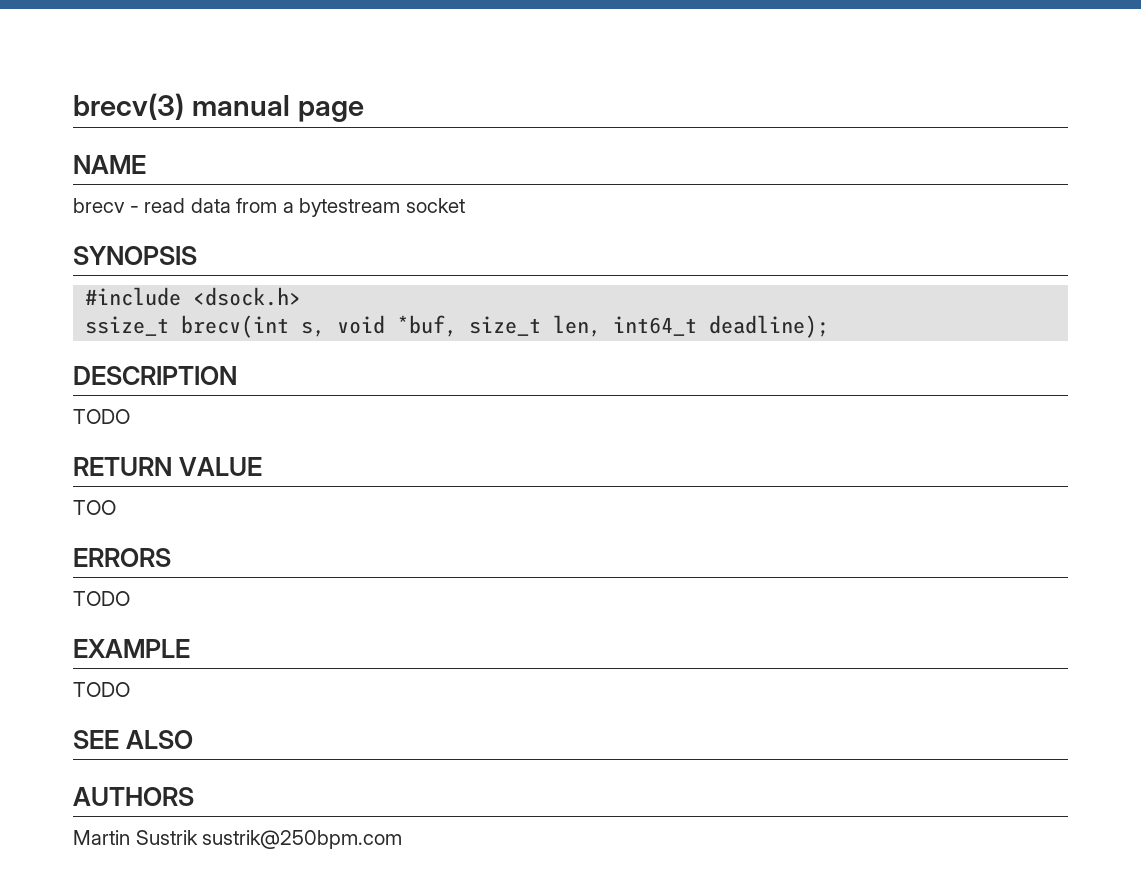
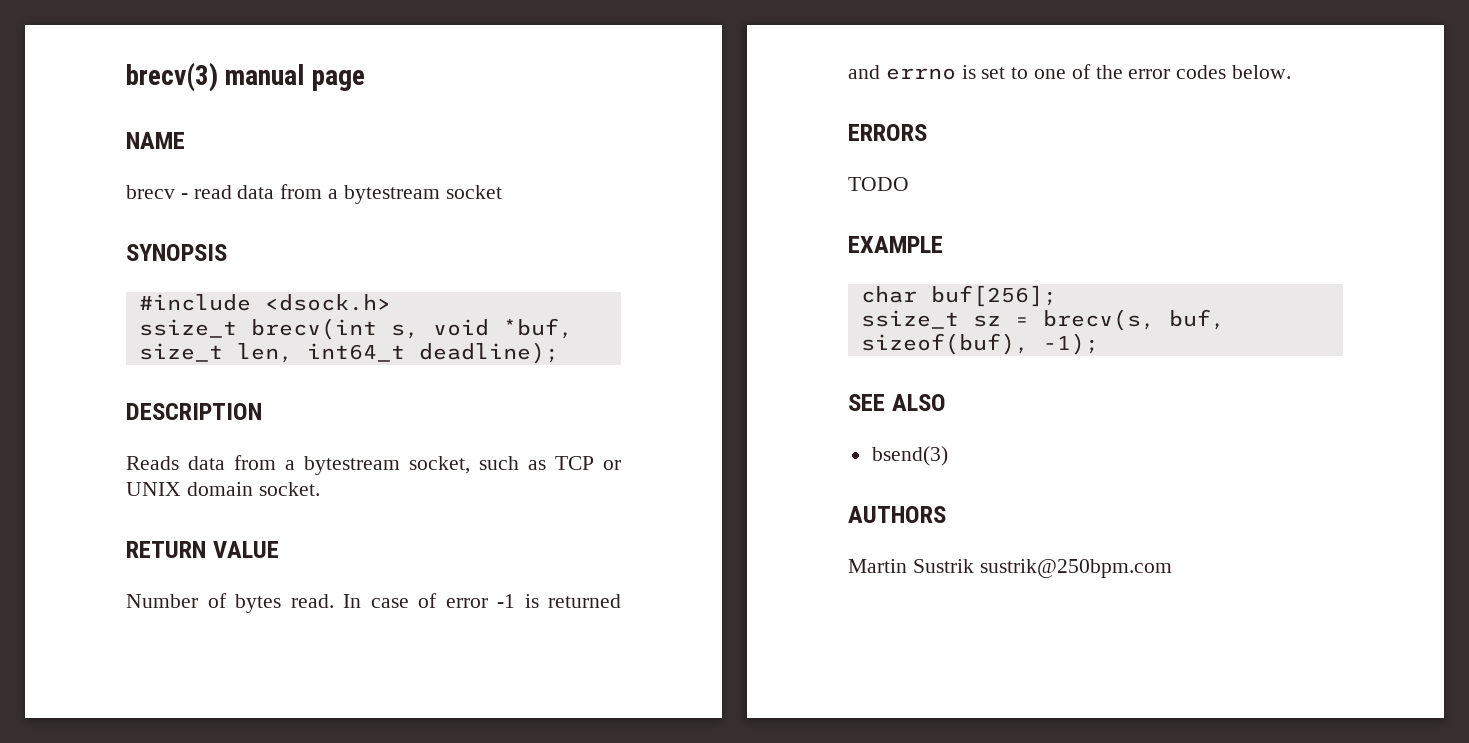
  DESCRIPTION
- TODO
+ Reads data from a bytestream socket, such as TCP or UNIX domain socket.
  RETURN VALUE
- TOO
+ Number of bytes read. In case of error -1 is returned and errno is set to one of the error codes below.
  ERRORS
  TODO
  EXAMPLE
- TODO
+ char buf[256];
+ ssize_t sz = brecv(s, buf, sizeof(buf), -1);
+ bsend(3)

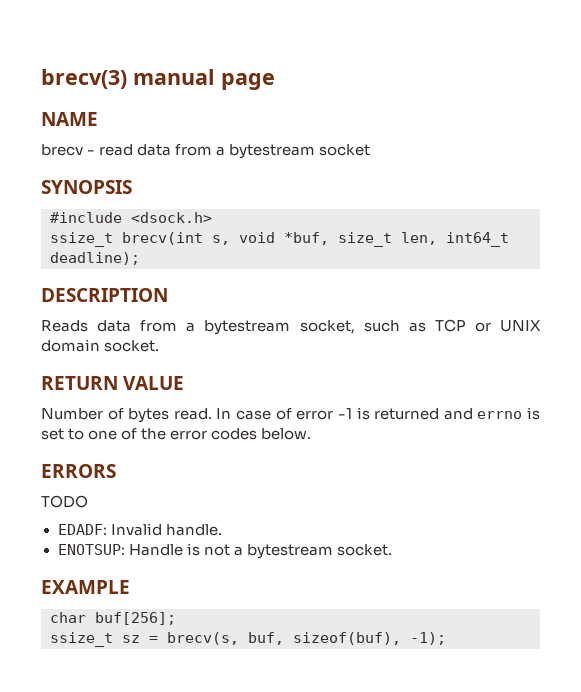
+ EDADF: Invalid handle.
+ ENOTSUP: Handle is not a bytestream socket.
- SEE ALSO
- bsend(3)
- AUTHORS
- Martin Sustrik sustrik@250bpm.com

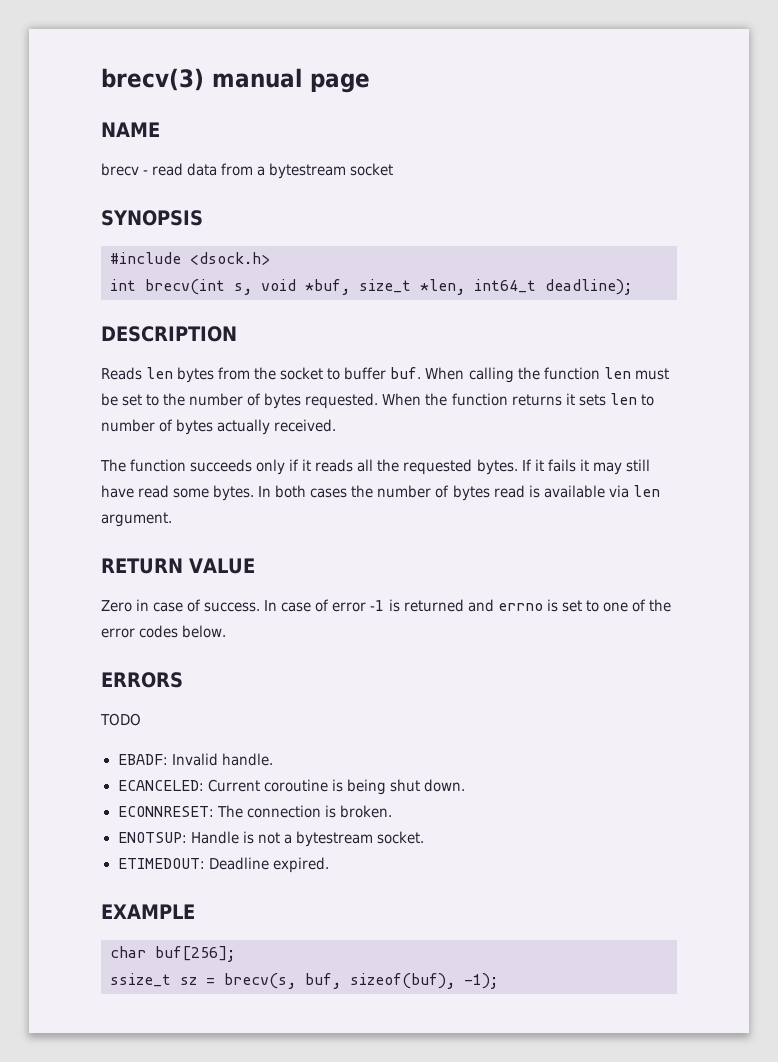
- ssize_t brecv(int s, void *buf, size_t len, int64_t deadline);
+ int brecv(int s, void *buf, size_t *len, int64_t deadline);
- Reads data from a bytestream socket, such as TCP or UNIX domain socket.
+ Reads len bytes from the socket to buffer buf. When calling the function len must be set to the number of bytes requested. When the function returns it sets len to number of bytes actually received.
+ The function succeeds only if it reads all the requested bytes. If it fails it may still have read some bytes. In both cases the number of bytes read is available via len argument.
  RETURN VALUE
- Number of bytes read.
+ Zero in case of success.
- EDADF: Invalid handle.
+ EBADF: Invalid handle.
+ ECANCELED: Current coroutine is being shut down.
+ ECONNRESET: The connection is broken.
+ ETIMEDOUT: Deadline expired.

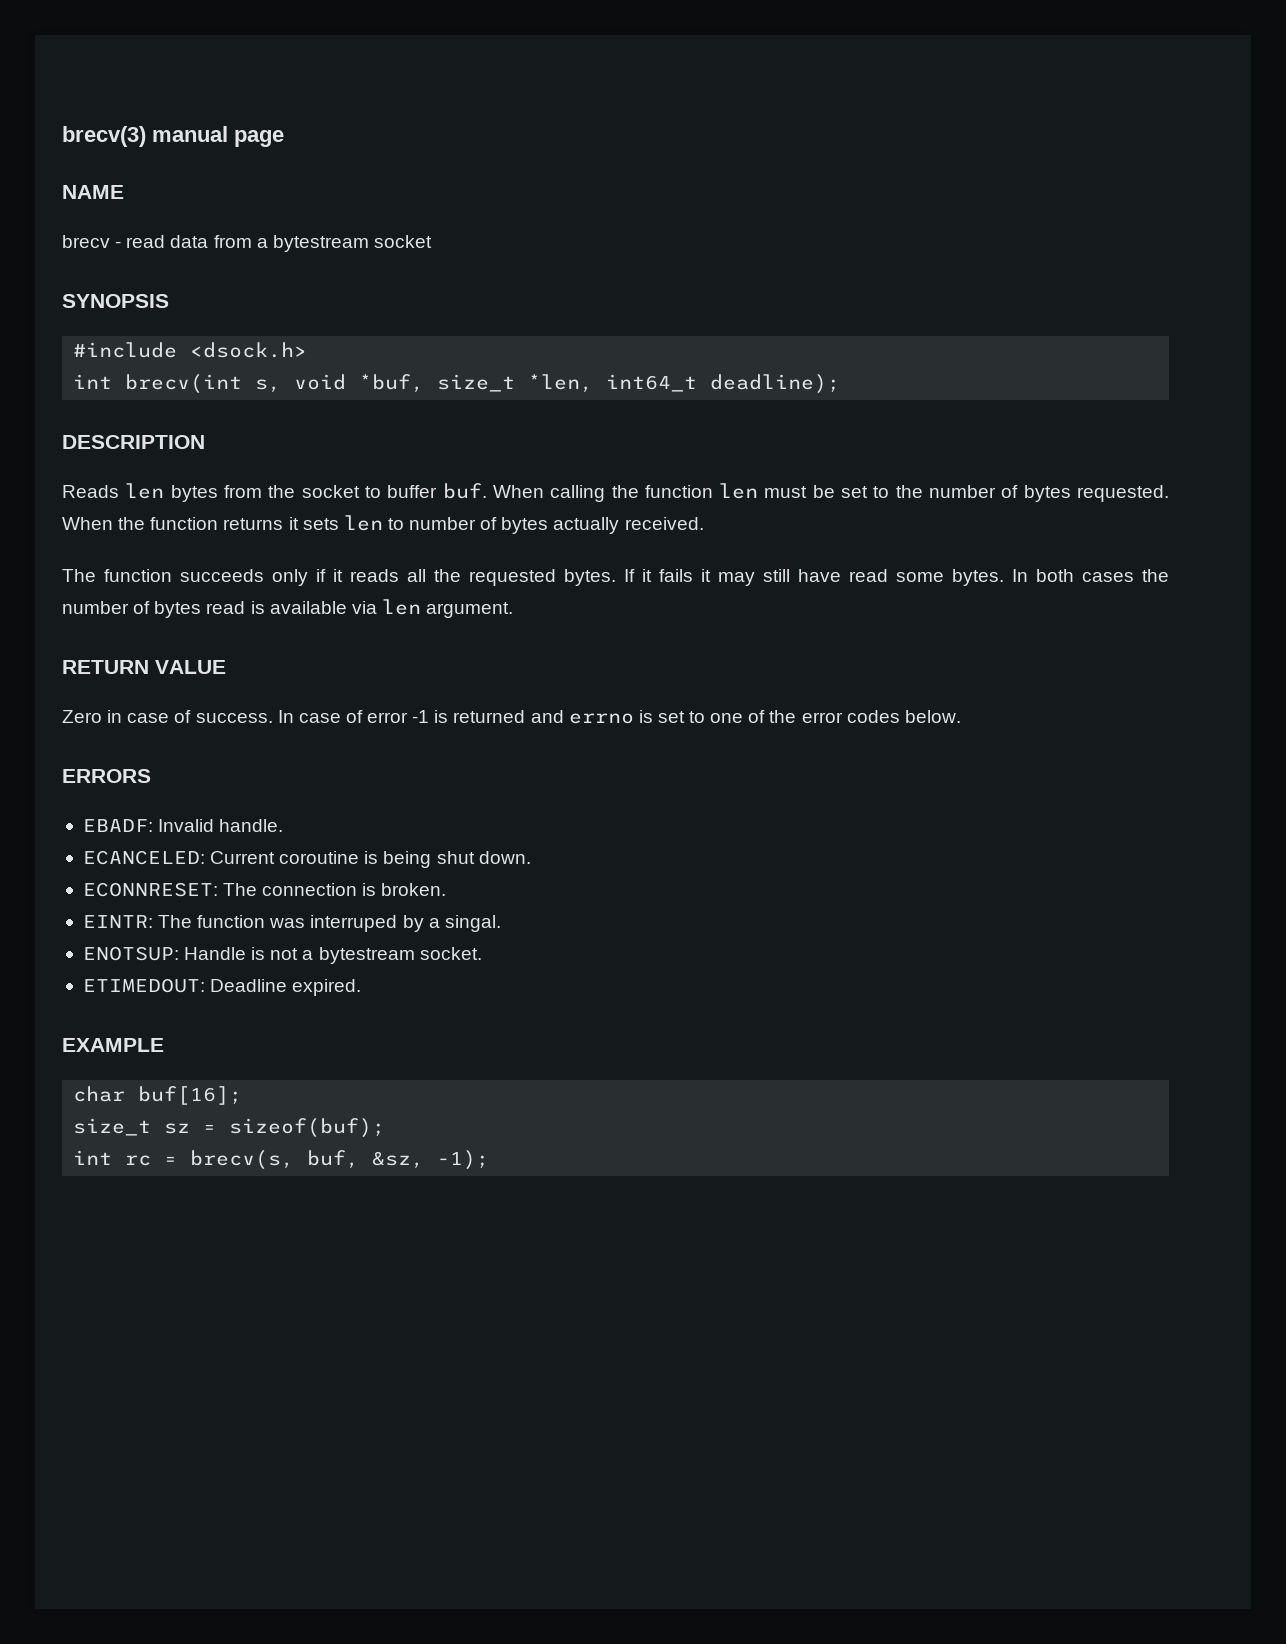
- TODO
+ EINTR: The function was interruped by a singal.
- char buf[256];
- ssize_t sz = brecv(s, buf, sizeof(buf), -1);
+ char buf[16];
+ size_t sz = sizeof(buf);
+ int rc = brecv(s, buf, &sz, -1);

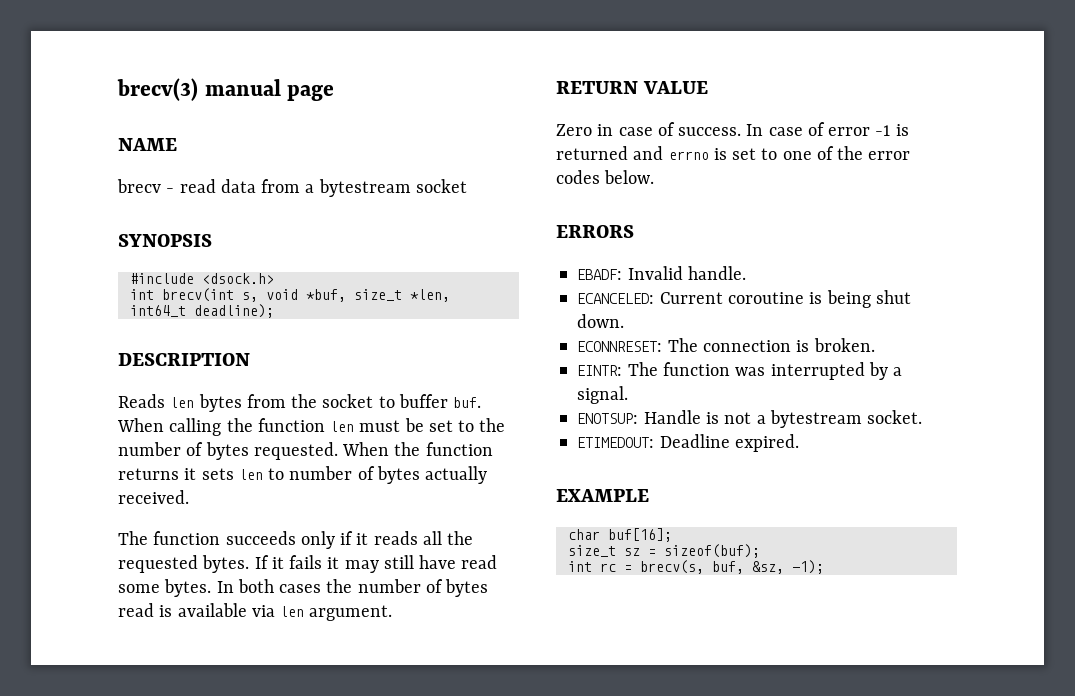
- EINTR: The function was interruped by a singal.
+ EINTR: The function was interrupted by a signal.

